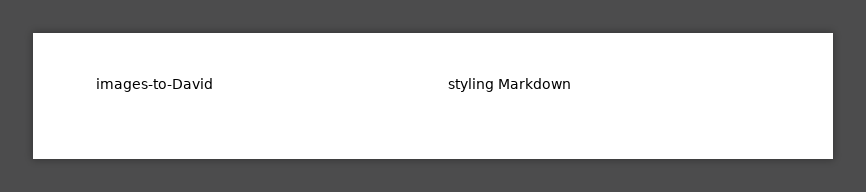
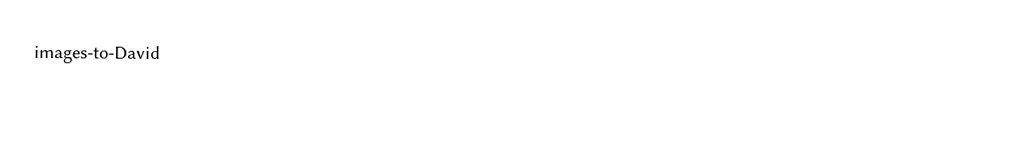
- styling Markdown

